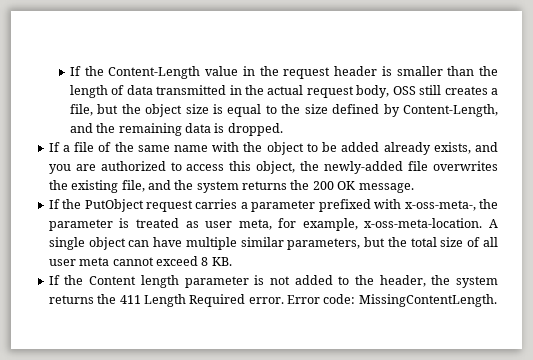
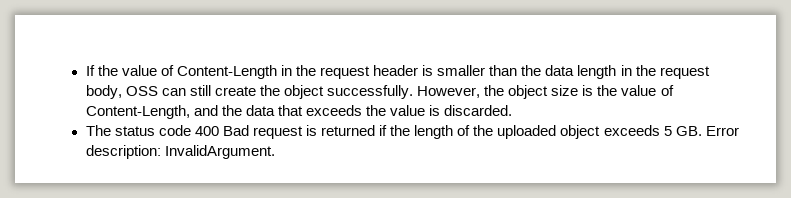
- If the Content-Length value in the request header is smaller than the length of data transmitted in the actual request body, OSS still creates a file, but the object size is equal to the size defined by Content-Length, and the remaining data is dropped.
- If a file of the same name with the object to be added already exists, and you are authorized to access this object, the newly-added file overwrites the existing file, and the system returns the 200 OK message.
- If the PutObject request carries a parameter prefixed with x-oss-meta-, the parameter is treated as user meta, for example, x-oss-meta-location. A single object can have multiple similar parameters, but the total size of all user meta cannot exceed 8 KB.
- If the Content length parameter is not added to the header, the system returns the 411 Length Required error. Error code: MissingContentLength.
+ If the value of Content-Length in the request header is smaller than the data length in the request body, OSS can still create the object successfully. However, the object size is the value of Content-Length, and the data that exceeds the value is discarded.
+ The status code 400 Bad request is returned if the length of the uploaded object exceeds 5 GB. Error description: InvalidArgument.

